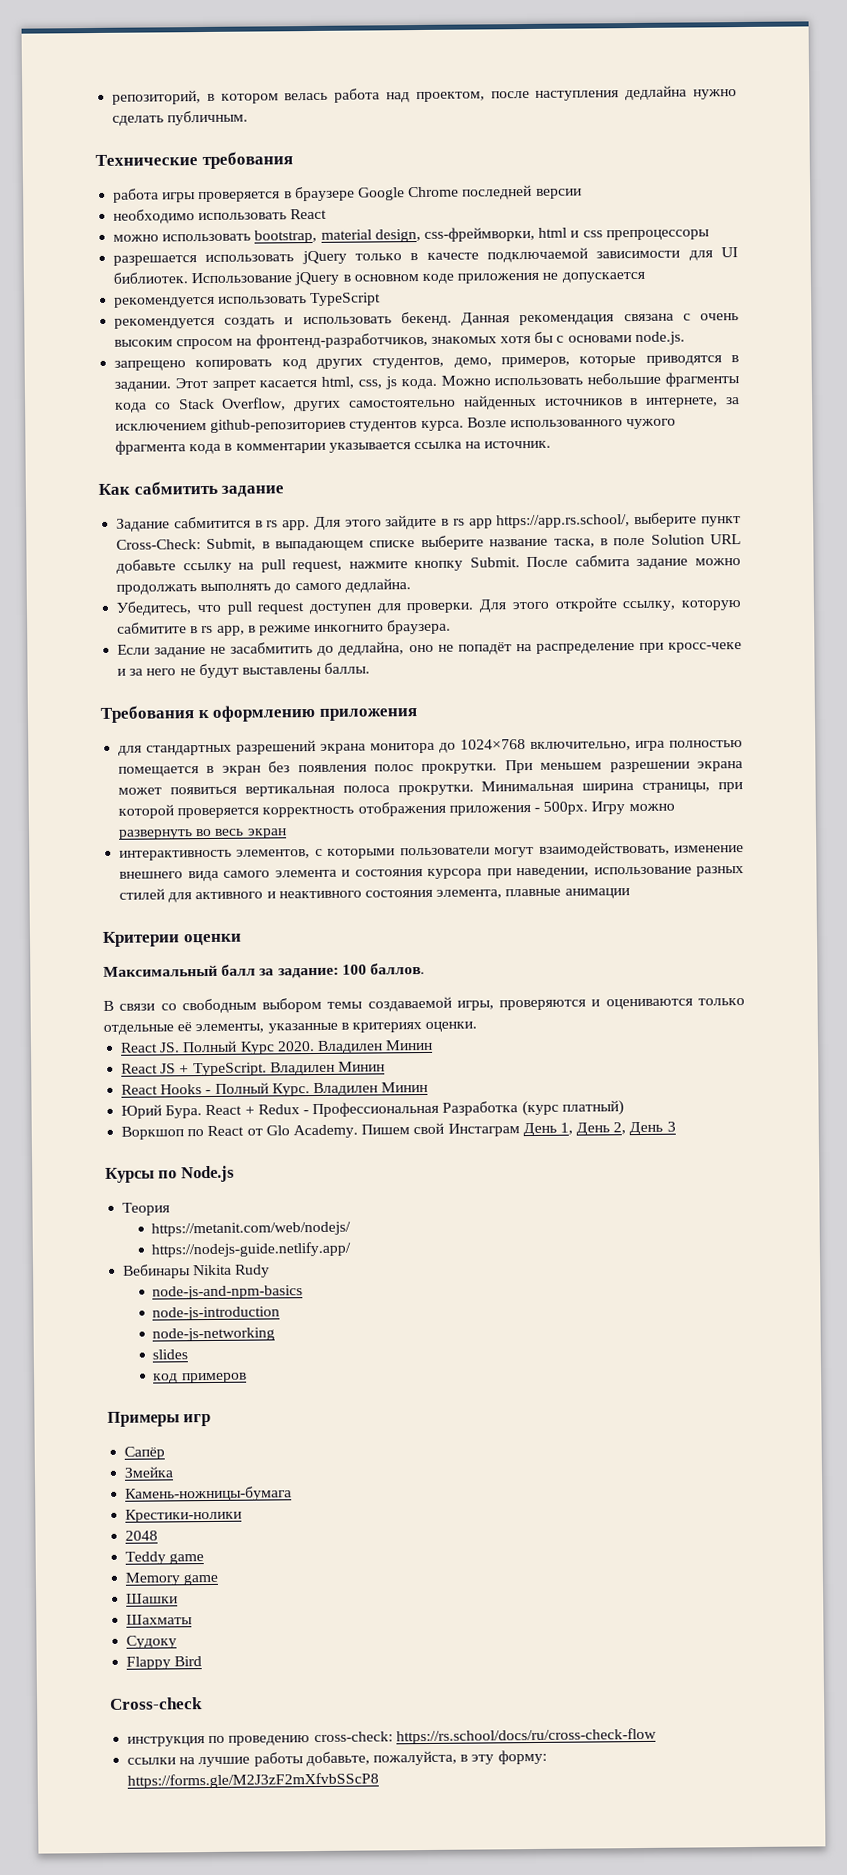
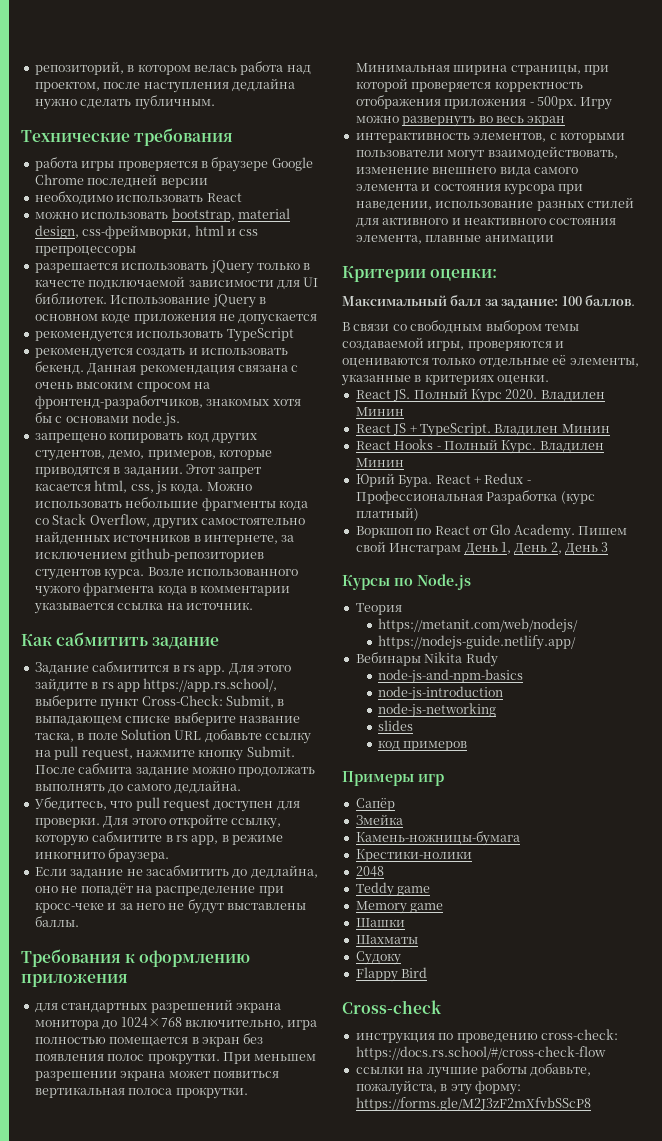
- Критерии оценки
+ Критерии оценки:
- инструкция по проведению cross-check: https://rs.school/docs/ru/cross-check-flow
+ инструкция по проведению cross-check: https://docs.rs.school/#/cross-check-flow

